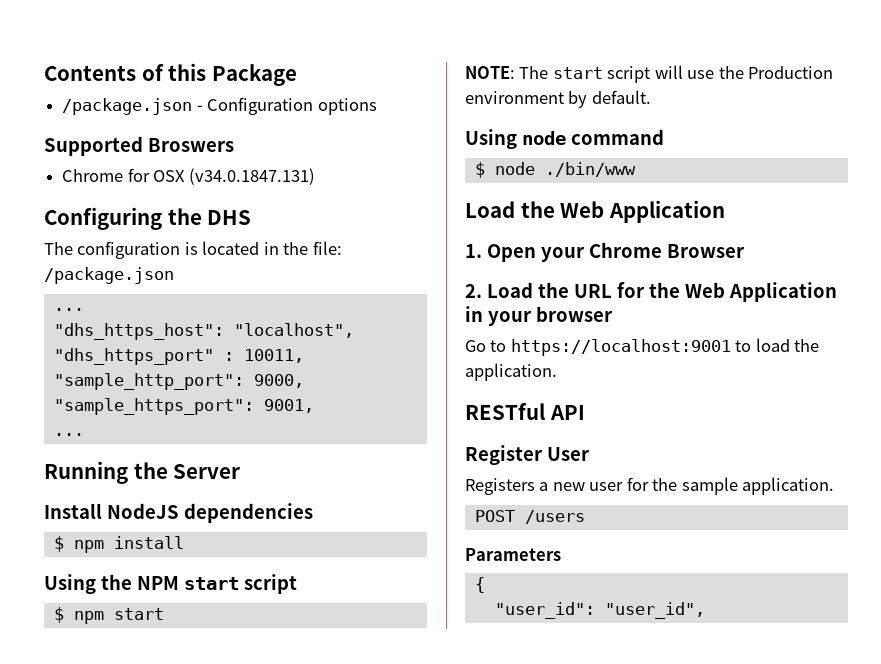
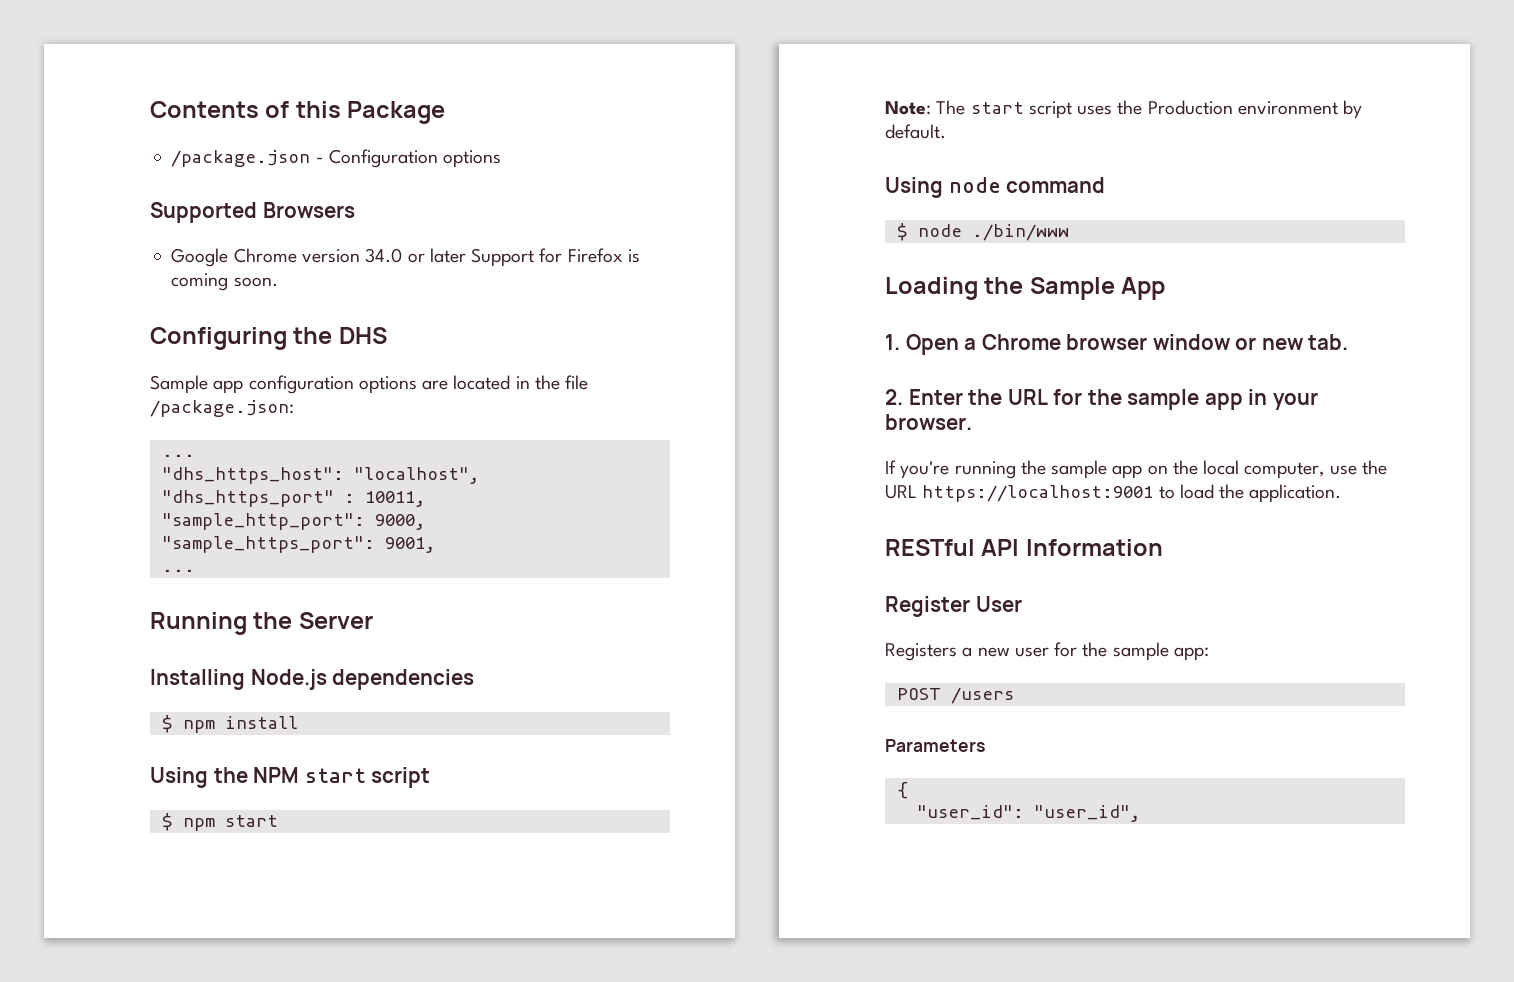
- Supported Broswers
- Chrome for OSX (v34.0.1847.131)
+ Supported Browsers
+ Google Chrome version 34.0 or later Support for Firefox is coming soon.
  Configuring the DHS
- The configuration is located in the file: /package.json
+ Sample app configuration options are located in the file /package.json:
- Install NodeJS dependencies
+ Installing Node.js dependencies
- NOTE: The start script will use the Production environment by default.
+ Note: The start script uses the Production environment by default.
- Load the Web Application
- 1. Open your Chrome Browser
+ Loading the Sample App
+ 1. Open a Chrome browser window or new tab.
- 2. Load the URL for the Web Application in your browser
- Go to https://localhost:9001 to load the application.
+ 2. Enter the URL for the sample app in your browser.
+ If you're running the sample app on the local computer, use the URL https://localhost:9001 to load the application.
- RESTful API
+ RESTful API Information
- Registers a new user for the sample application.
+ Registers a new user for the sample app:

